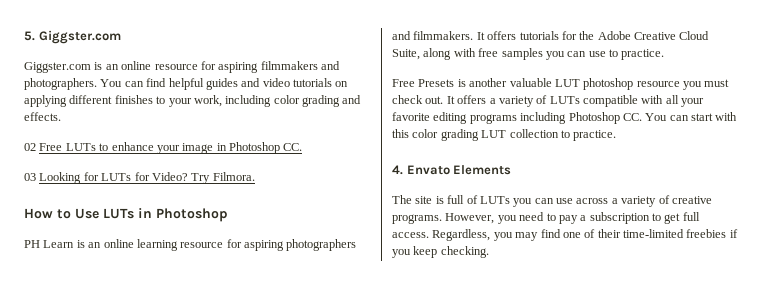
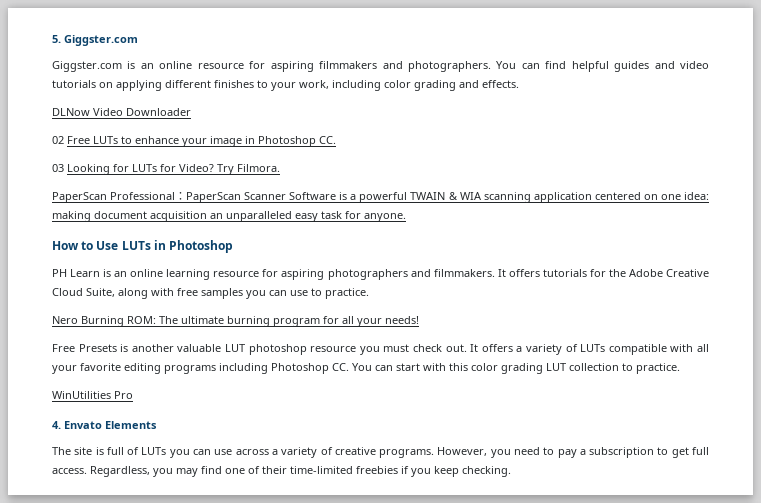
+ DLNow Video Downloader
+ PaperScan Professional：PaperScan Scanner Software is a powerful TWAIN & WIA scanning application centered on one idea: making document acquisition an unparalleled easy task for anyone.
+ Nero Burning ROM: The ultimate burning program for all your needs!
+ WinUtilities Pro

